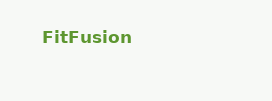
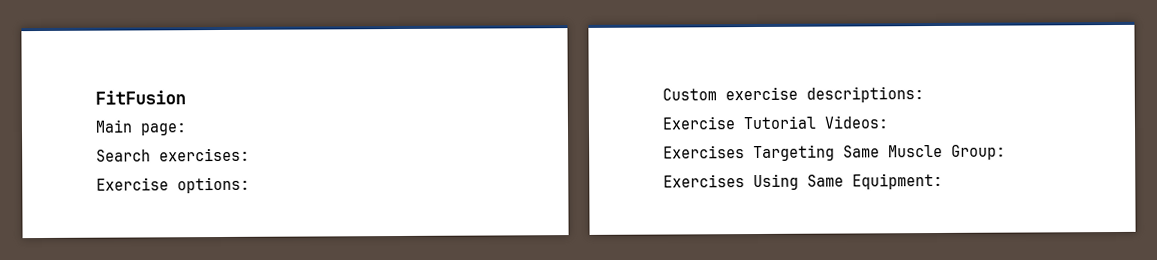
+ Main page:
+ Search exercises:
+ Exercise options:
+ Custom exercise descriptions:
+ Exercise Tutorial Videos:
+ Exercises Targeting Same Muscle Group:
+ Exercises Using Same Equipment:

